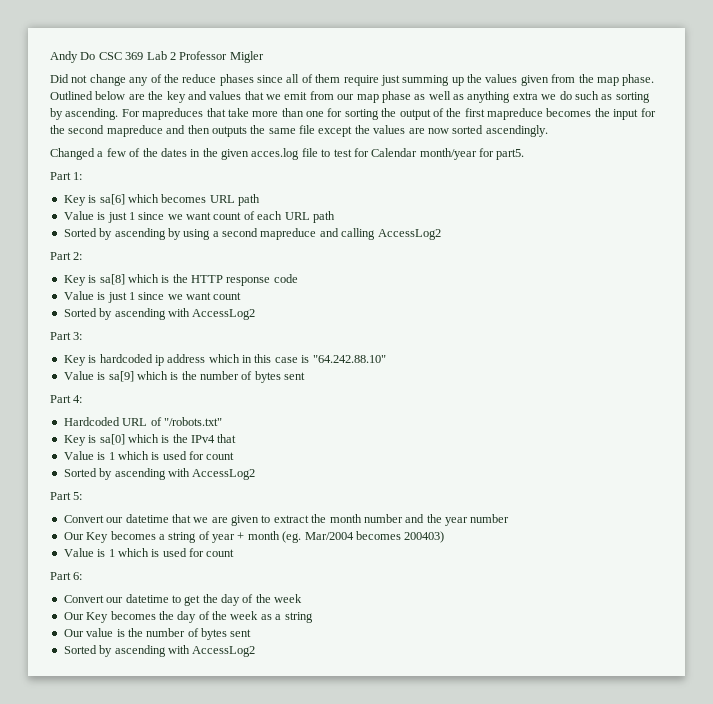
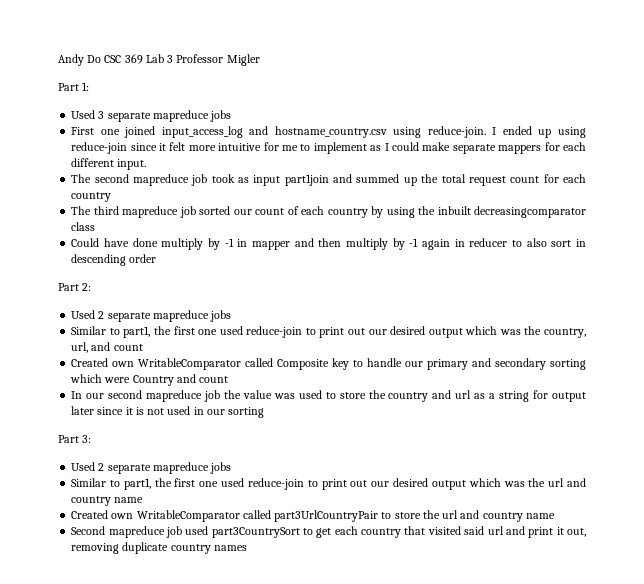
- Andy Do CSC 369 Lab 2 Professor Migler
+ Andy Do CSC 369 Lab 3 Professor Migler
- Did not change any of the reduce phases since all of them require just summing up the values given from the map phase. Outlined below are the key and values that we emit from our map phase as well as anything extra we do such as sorting by ascending. For mapreduces that take more than one for sorting the output of the first mapreduce becomes the input for the second mapreduce and then outputs the same file except the values are now sorted ascendingly.
- Changed a few of the dates in the given acces.log file to test for Calendar month/year for part5.
  Part 1:
- Key is sa[6] which becomes URL path
- Value is just 1 since we want count of each URL path
- Sorted by ascending by using a second mapreduce and calling AccessLog2
+ Used 3 separate mapreduce jobs
+ First one joined input_access_log and hostname_country.csv using reduce-join. I ended up using reduce-join since it felt more intuitive for me to implement as I could make separate mappers for each different input.
+ The second mapreduce job took as input part1join and summed up the total request count for each country
+ The third mapreduce job sorted our count of each country by using the inbuilt decreasingcomparator class
+ Could have done multiply by -1 in mapper and then multiply by -1 again in reducer to also sort in descending order
  Part 2:
- Key is sa[8] which is the HTTP response code
- Value is just 1 since we want count
- Sorted by ascending with AccessLog2
+ Used 2 separate mapreduce jobs
+ Similar to part1, the first one used reduce-join to print out our desired output which was the country, url, and count
+ Created own WritableComparator called Composite key to handle our primary and secondary sorting which were Country and count
+ In our second mapreduce job the value was used to store the country and url as a string for output later since it is not used in our sorting
  Part 3:
- Key is hardcoded ip address which in this case is "64.242.88.10"
- Value is sa[9] which is the number of bytes sent
- Part 4:
- Hardcoded URL of "/robots.txt"
- Key is sa[0] which is the IPv4 that
- Value is 1 which is used for count
- Sorted by ascending with AccessLog2
- Part 5:
- Convert our datetime that we are given to extract the month number and the year number
- Our Key becomes a string of year + month (eg. Mar/2004 becomes 200403)
- Value is 1 which is used for count
- Part 6:
- Convert our datetime to get the day of the week
- Our Key becomes the day of the week as a string
- Our value is the number of bytes sent
- Sorted by ascending with AccessLog2
+ Used 2 separate mapreduce jobs
+ Similar to part1, the first one used reduce-join to print out our desired output which was the url and country name
+ Created own WritableComparator called part3UrlCountryPair to store the url and country name
+ Second mapreduce job used part3CountrySort to get each country that visited said url and print it out, removing duplicate country names

